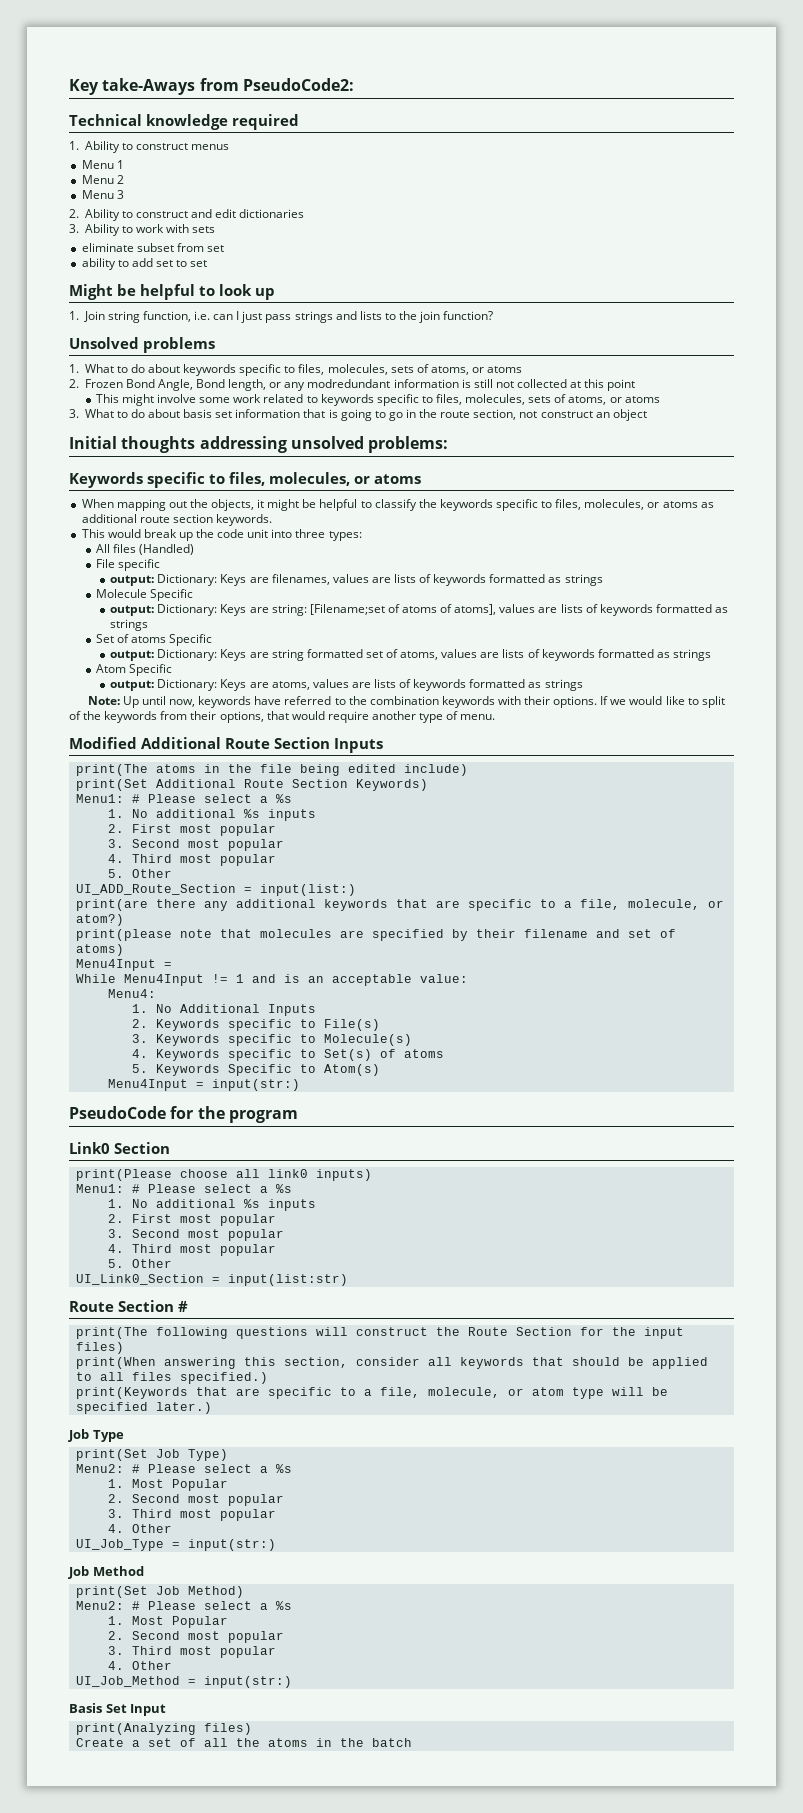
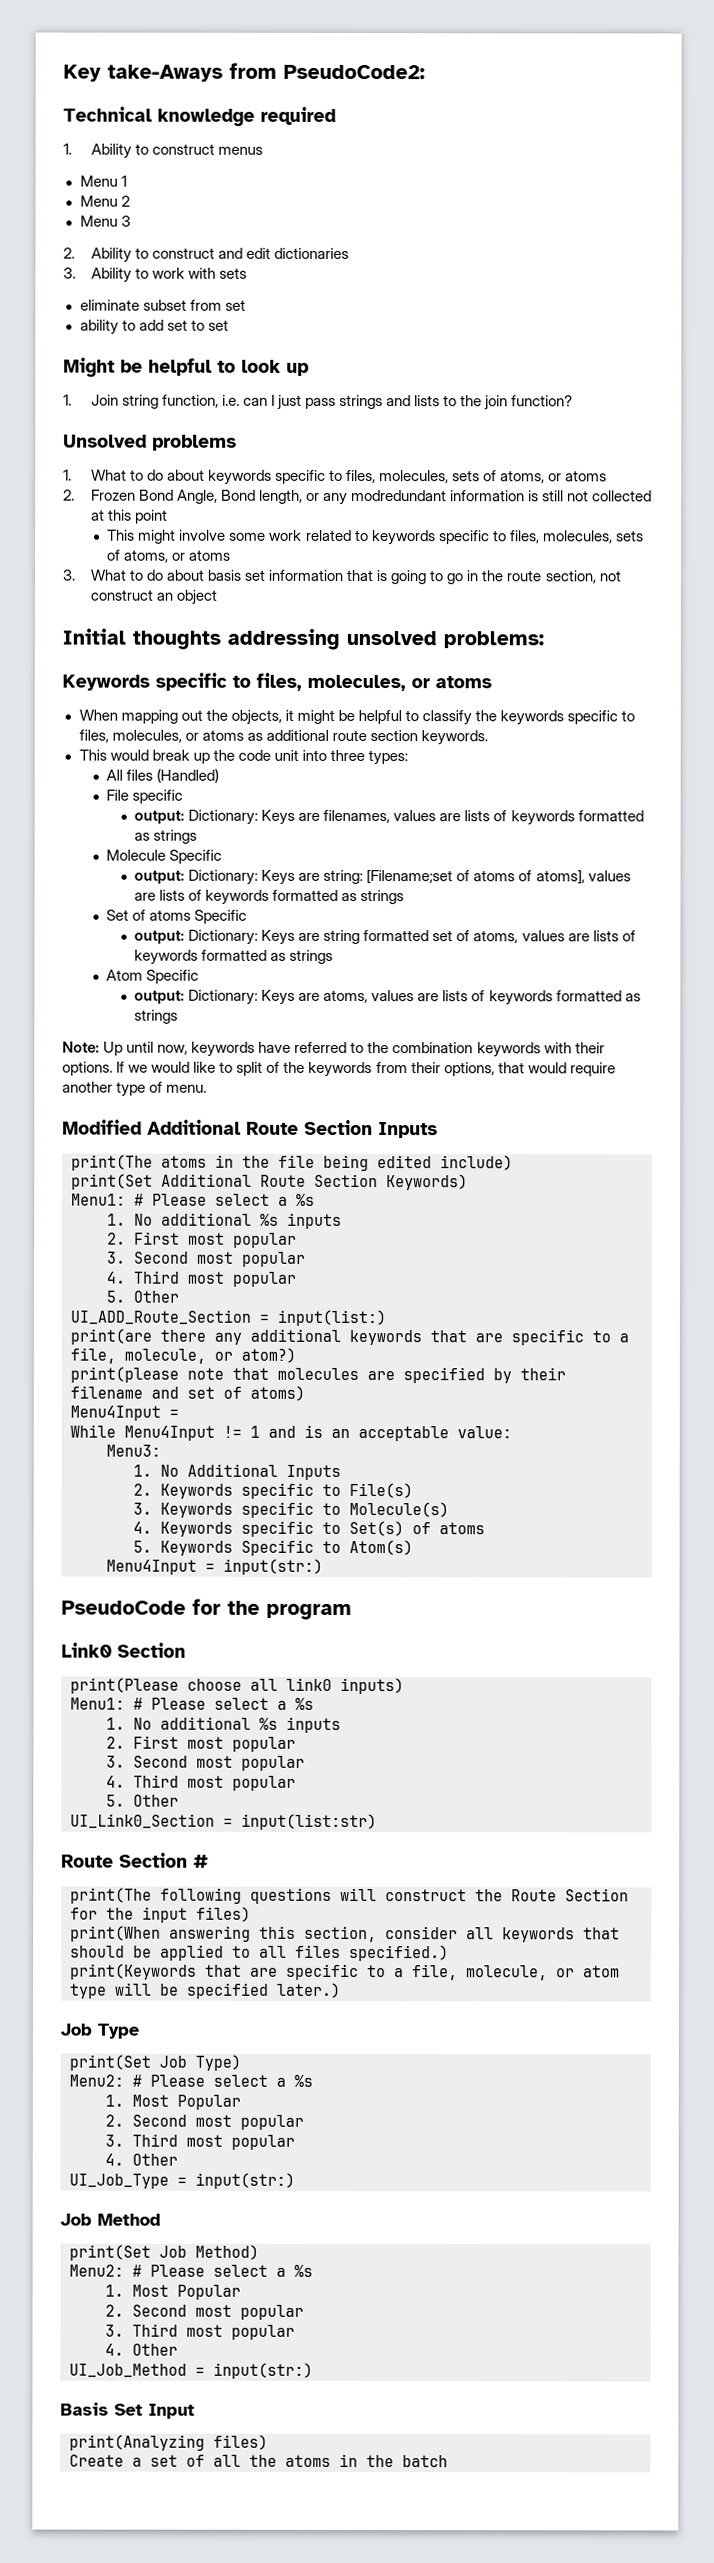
- Menu4:
+ Menu3:

